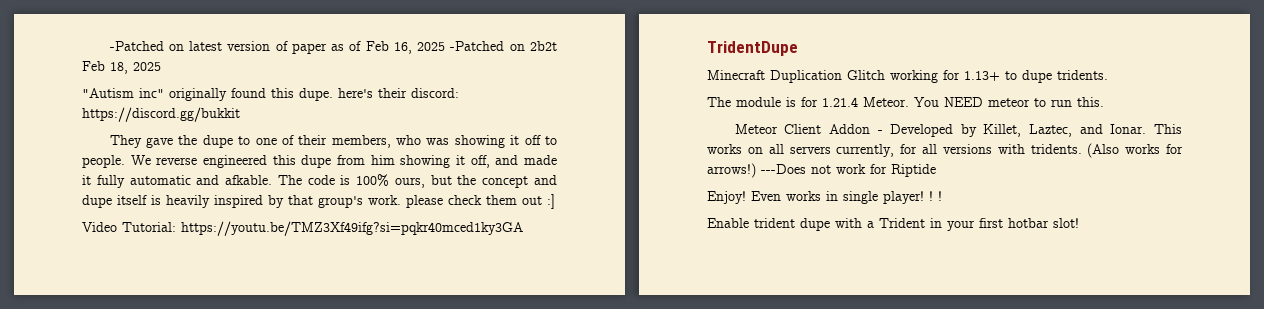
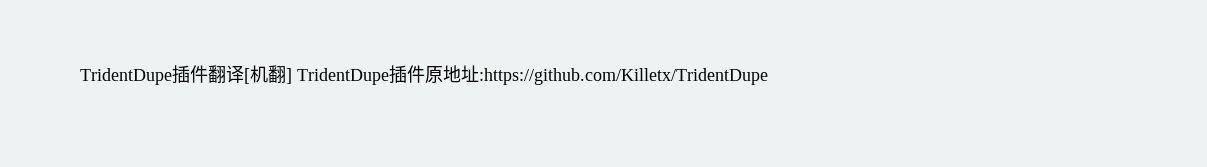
- -Patched on latest version of paper as of Feb 16, 2025 -Patched on 2b2t Feb 18, 2025
- "Autism inc" originally found this dupe. here's their discord: https://discord.gg/bukkit
- They gave the dupe to one of their members, who was showing it off to people. We reverse engineered this dupe from him showing it off, and made it fully automatic and afkable. The code is 100% ours, but the concept and dupe itself is heavily inspired by that group's work. please check them out :]
- Video Tutorial: https://youtu.be/TMZ3Xf49ifg?si=pqkr40mced1ky3GA
- TridentDupe
- Minecraft Duplication Glitch working for 1.13+ to dupe tridents.
- The module is for 1.21.4 Meteor. You NEED meteor to run this.
- Meteor Client Addon - Developed by Killet, Laztec, and Ionar. This works on all servers currently, for all versions with tridents. (Also works for arrows!) ---Does not work for Riptide
- Enjoy! Even works in single player! ! !
- Enable trident dupe with a Trident in your first hotbar slot!
+ TridentDupe插件翻译[机翻] TridentDupe插件原地址:https://github.com/Killetx/TridentDupe

